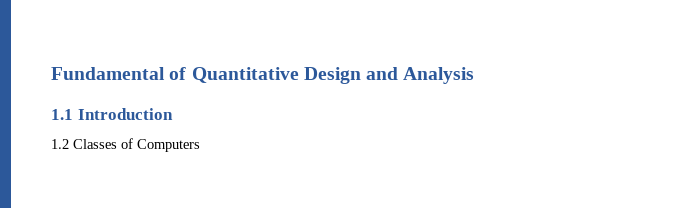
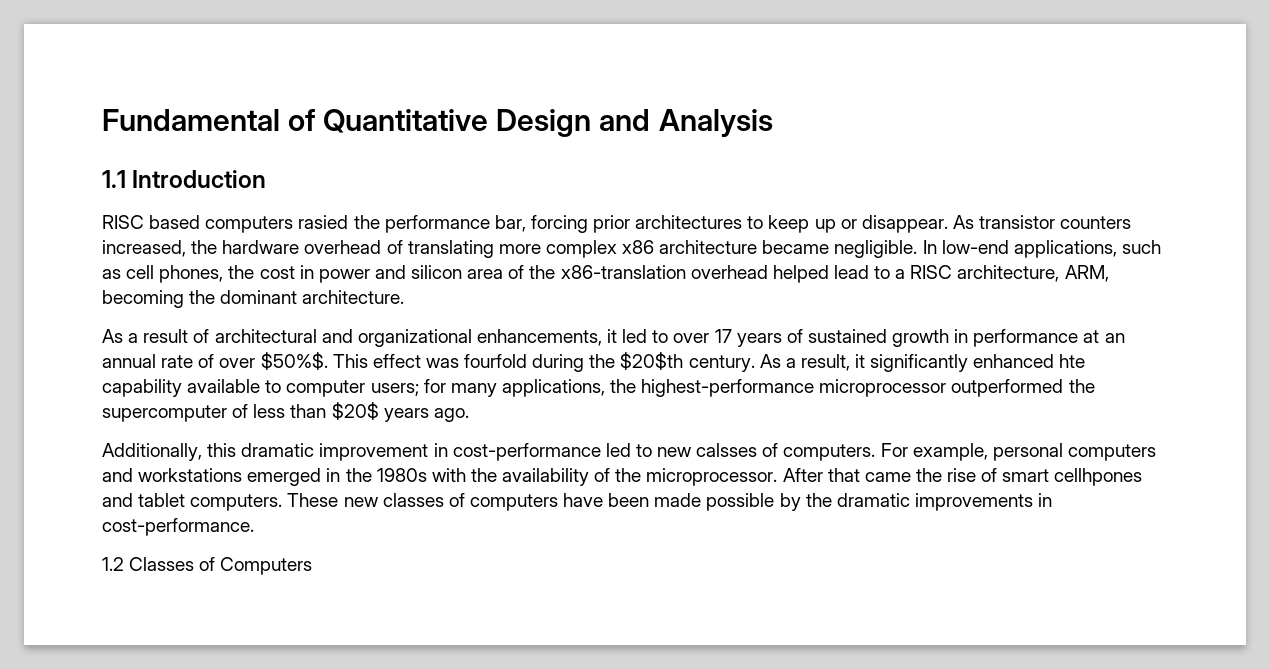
+ RISC based computers rasied the performance bar, forcing prior architectures to keep up or disappear. As transistor counters increased, the hardware overhead of translating more complex x86 architecture became negligible. In low-end applications, such as cell phones, the cost in power and silicon area of the x86-translation overhead helped lead to a RISC architecture, ARM, becoming the dominant architecture.
+ As a result of architectural and organizational enhancements, it led to over 17 years of sustained growth in performance at an annual rate of over $50%$. This effect was fourfold during the $20$th century. As a result, it significantly enhanced hte capability available to computer users; for many applications, the highest-performance microprocessor outperformed the supercomputer of less than $20$ years ago.
+ Additionally, this dramatic improvement in cost-performance led to new calsses of computers. For example, personal computers and workstations emerged in the 1980s with the availability of the microprocessor. After that came the rise of smart cellhpones and tablet computers. These new classes of computers have been made possible by the dramatic improvements in cost-performance.

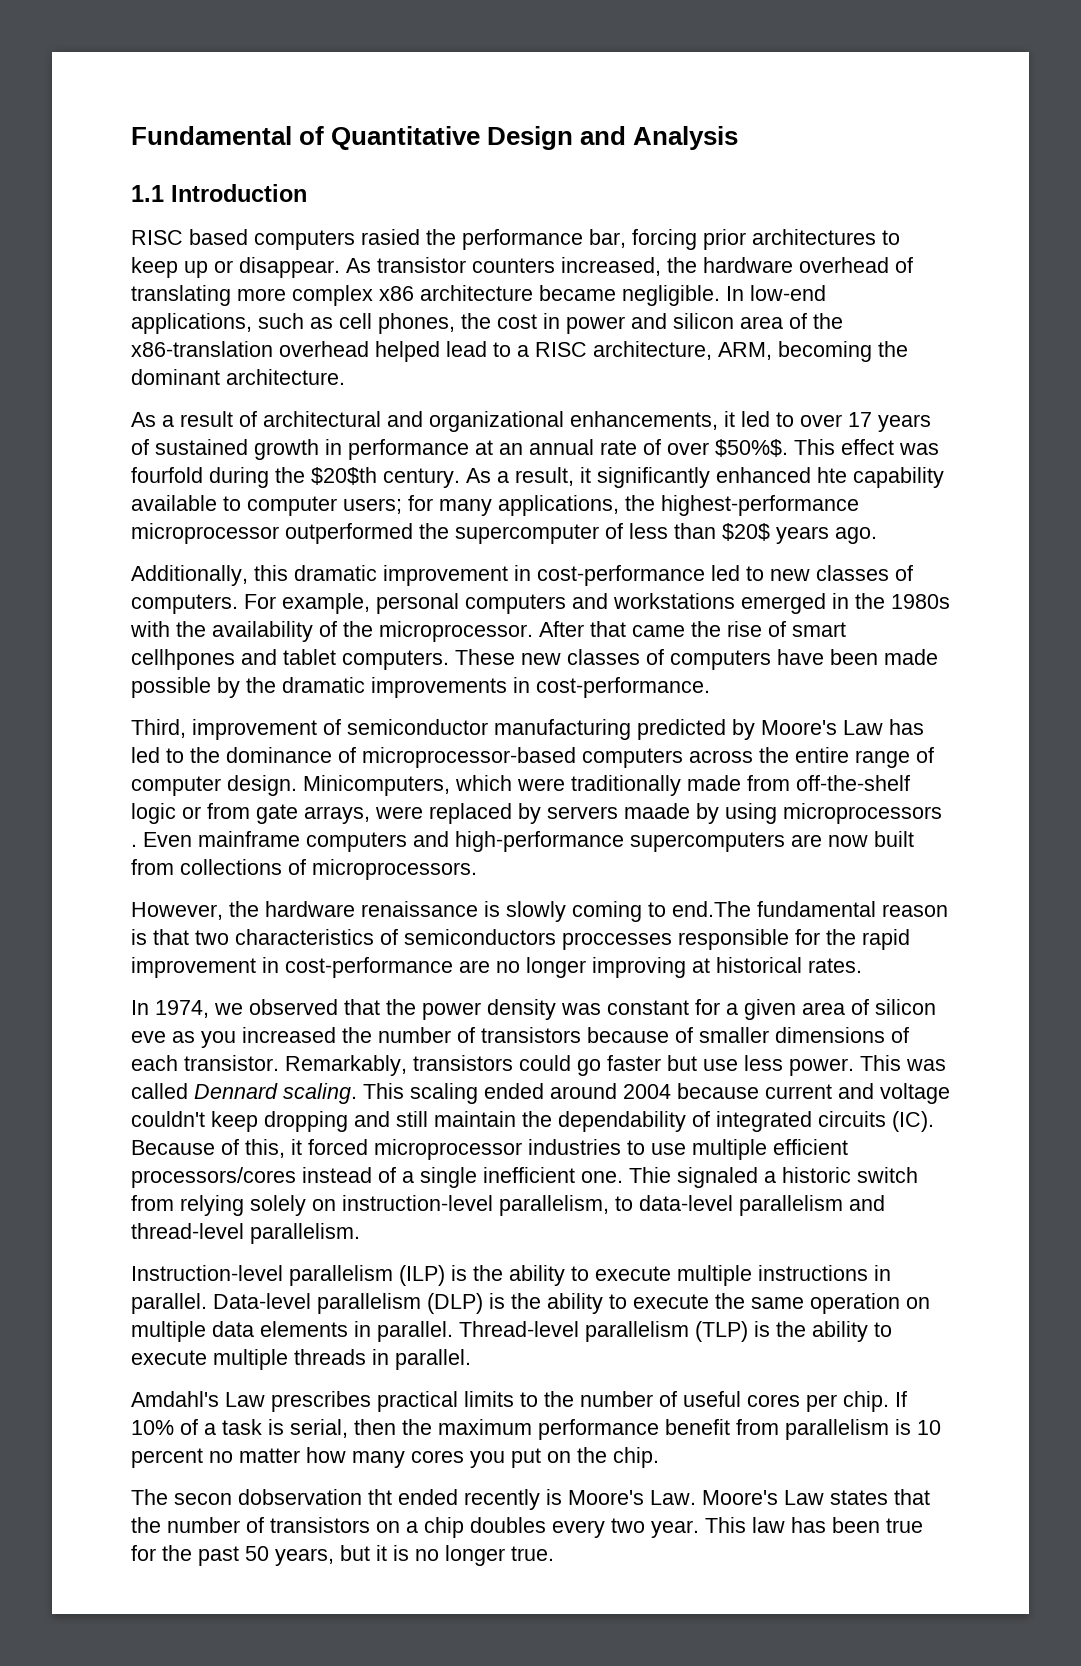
- Additionally, this dramatic improvement in cost-performance led to new calsses of computers.
+ Additionally, this dramatic improvement in cost-performance led to new classes of computers.
- 1.2 Classes of Computers
+ Third, improvement of semiconductor manufacturing predicted by Moore's Law has led to the dominance of microprocessor-based computers across the entire range of computer design. Minicomputers, which were traditionally made from off-the-shelf logic or from gate arrays, were replaced by servers maade by using microprocessors . Even mainframe computers and high-performance supercomputers are now built from collections of microprocessors.
+ However, the hardware renaissance is slowly coming to end.The fundamental reason is that two characteristics of semiconductors proccesses responsible for the rapid improvement in cost-performance are no longer improving at historical rates.
+ In 1974, we observed that the power density was constant for a given area of silicon eve as you increased the number of transistors because of smaller dimensions of each transistor. Remarkably, transistors could go faster but use less power. This was called Dennard scaling. This scaling ended around 2004 because current and voltage couldn't keep dropping and still maintain the dependability of integrated circuits (IC). Because of this, it forced microprocessor industries to use multiple efficient processors/cores instead of a single inefficient one. Thie signaled a historic switch from relying solely on instruction-level parallelism, to data-level parallelism and thread-level parallelism.
+ Instruction-level parallelism (ILP) is the ability to execute multiple instructions in parallel. Data-level parallelism (DLP) is the ability to execute the same operation on multiple data elements in parallel. Thread-level parallelism (TLP) is the ability to execute multiple threads in parallel.
+ Amdahl's Law prescribes practical limits to the number of useful cores per chip. If 10% of a task is serial, then the maximum performance benefit from parallelism is 10 percent no matter how many cores you put on the chip.
+ The secon dobservation tht ended recently is Moore's Law. Moore's Law states that the number of transistors on a chip doubles every two year. This law has been true for the past 50 years, but it is no longer true.

